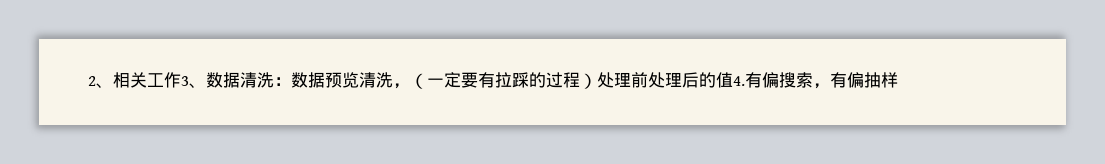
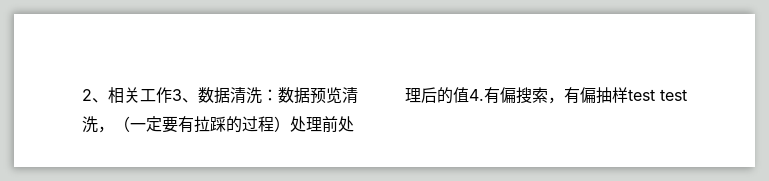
- 2、相关工作3、数据清洗：数据预览清洗，（一定要有拉踩的过程）处理前处理后的值4.有偏搜索，有偏抽样
+ 2、相关工作3、数据清洗：数据预览清洗，（一定要有拉踩的过程）处理前处理后的值4.有偏搜索，有偏抽样test test

